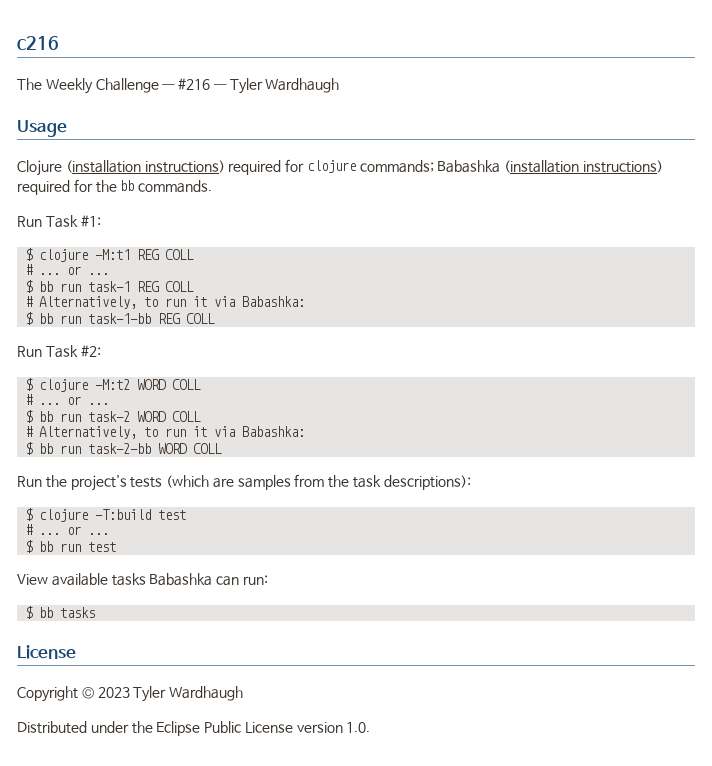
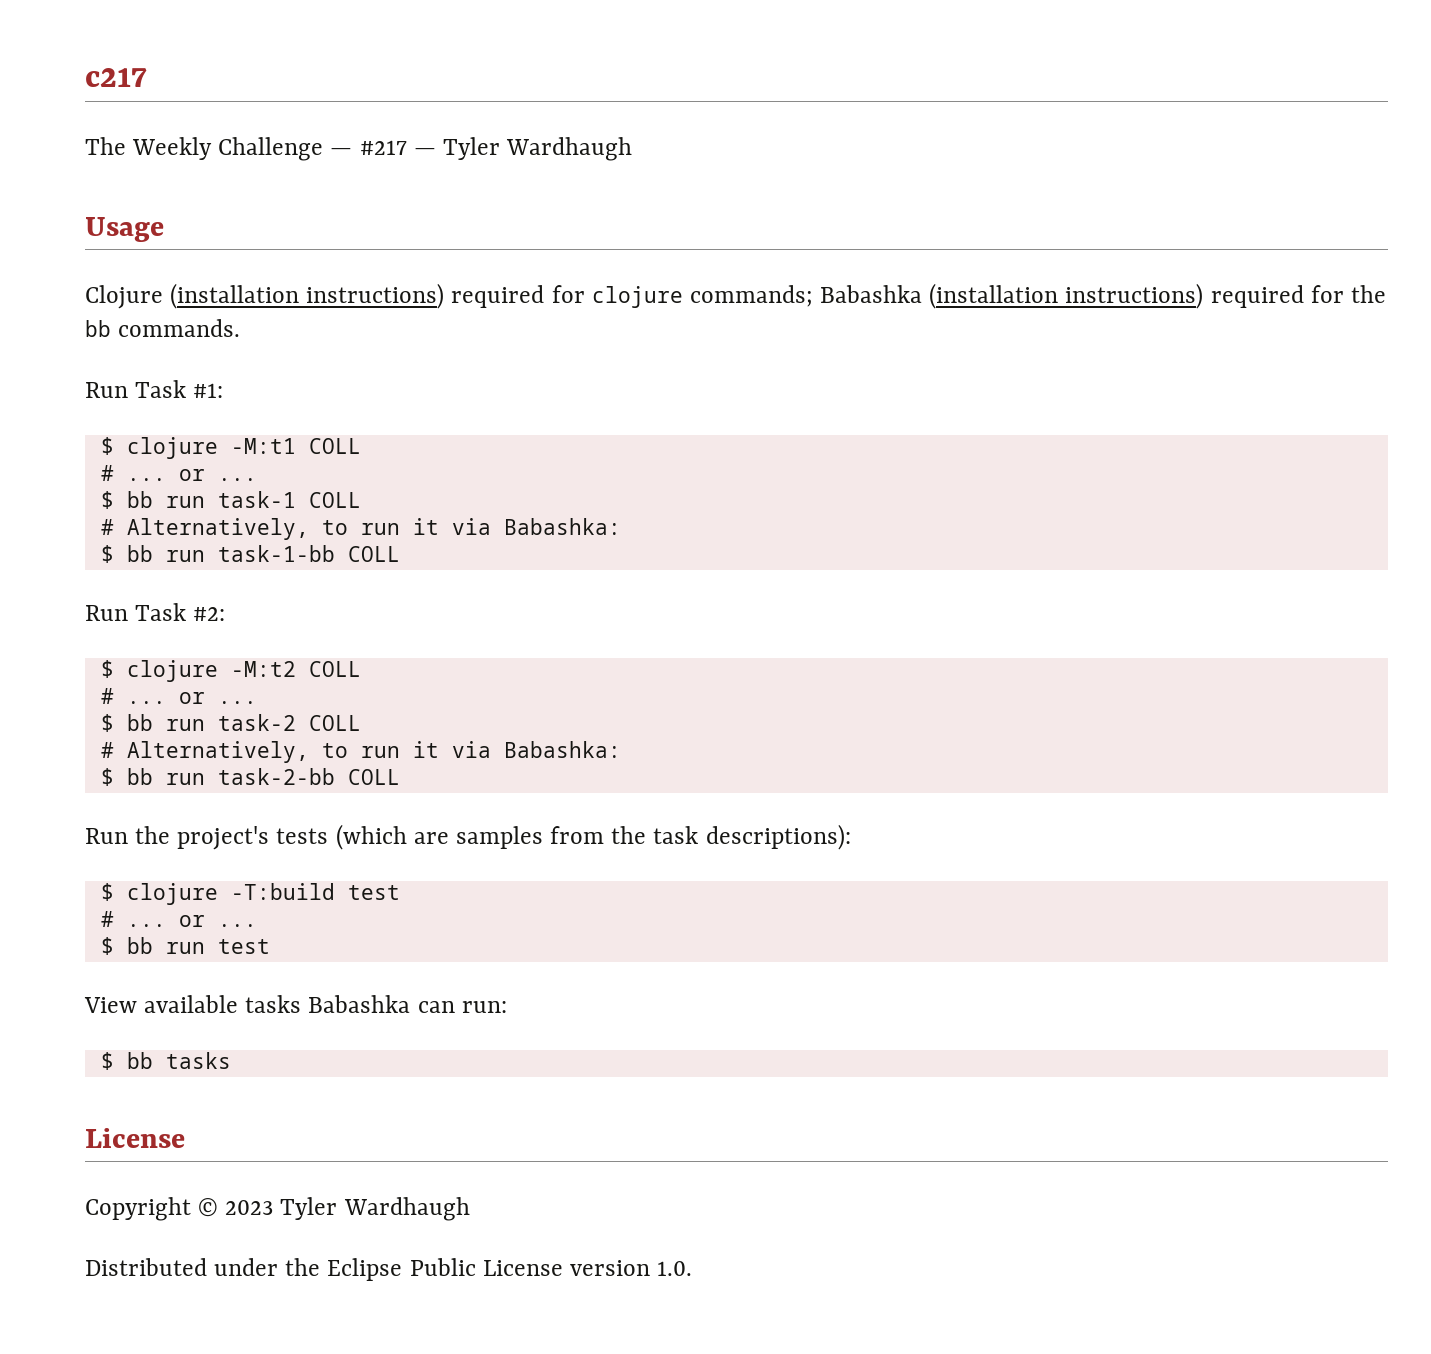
- c216
+ c217
- The Weekly Challenge — #216 — Tyler Wardhaugh
+ The Weekly Challenge — #217 — Tyler Wardhaugh
- $ clojure -M:t1 REG COLL
+ $ clojure -M:t1 COLL
- $ bb run task-1 REG COLL
+ $ bb run task-1 COLL
- $ bb run task-1-bb REG COLL
+ $ bb run task-1-bb COLL
- $ clojure -M:t2 WORD COLL
+ $ clojure -M:t2 COLL
- $ bb run task-2 WORD COLL
+ $ bb run task-2 COLL
- $ bb run task-2-bb WORD COLL
+ $ bb run task-2-bb COLL

